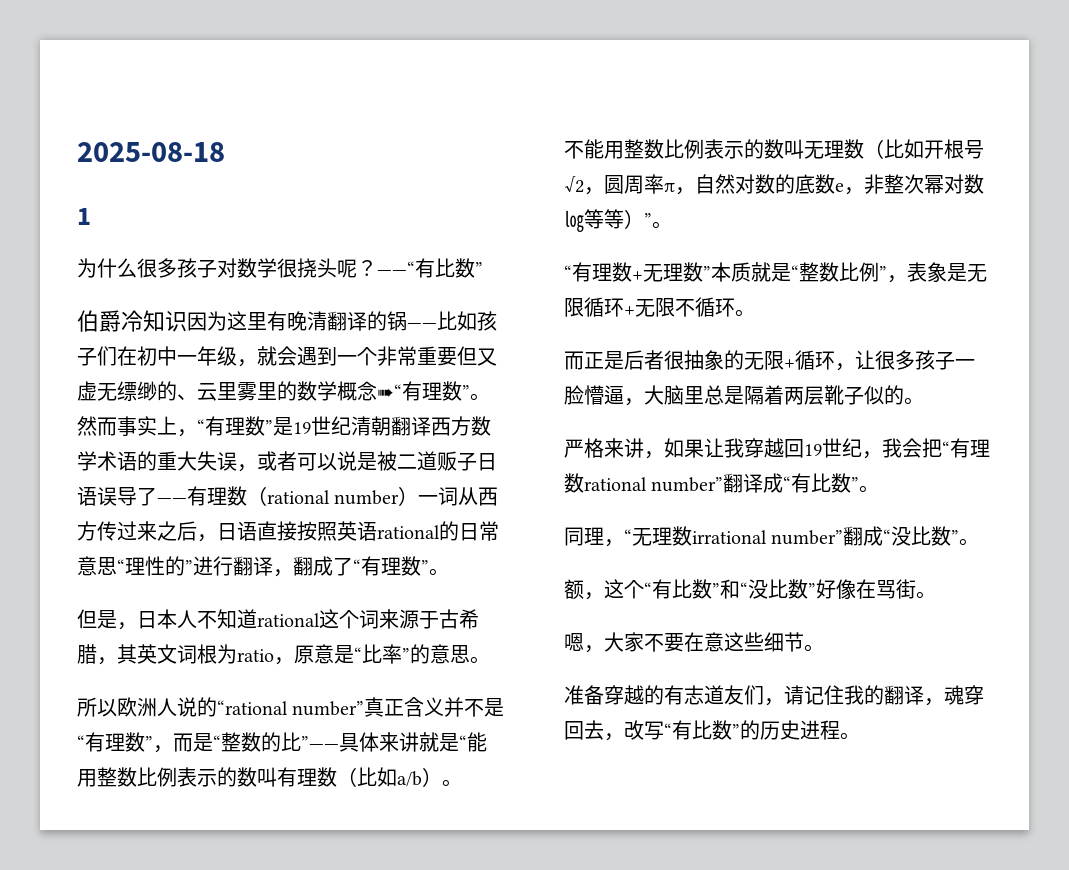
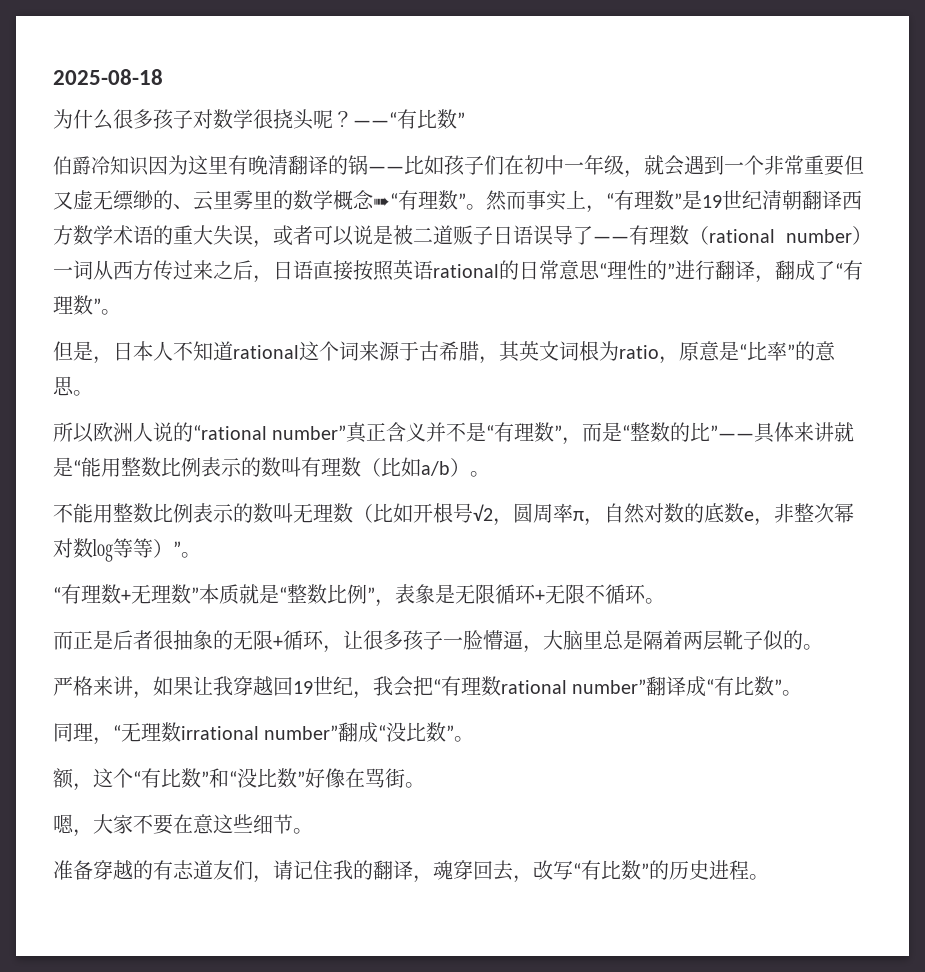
- 1

